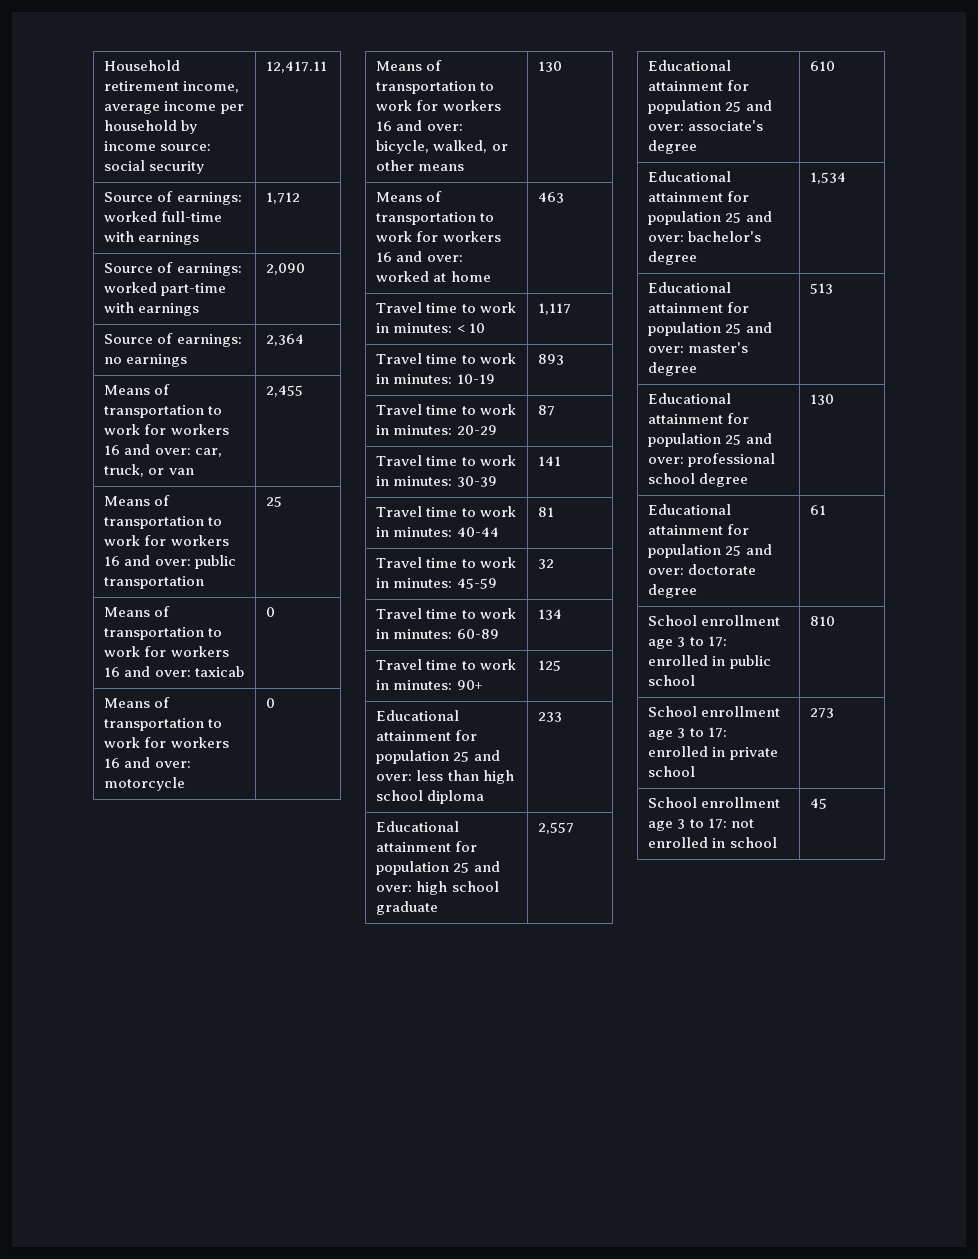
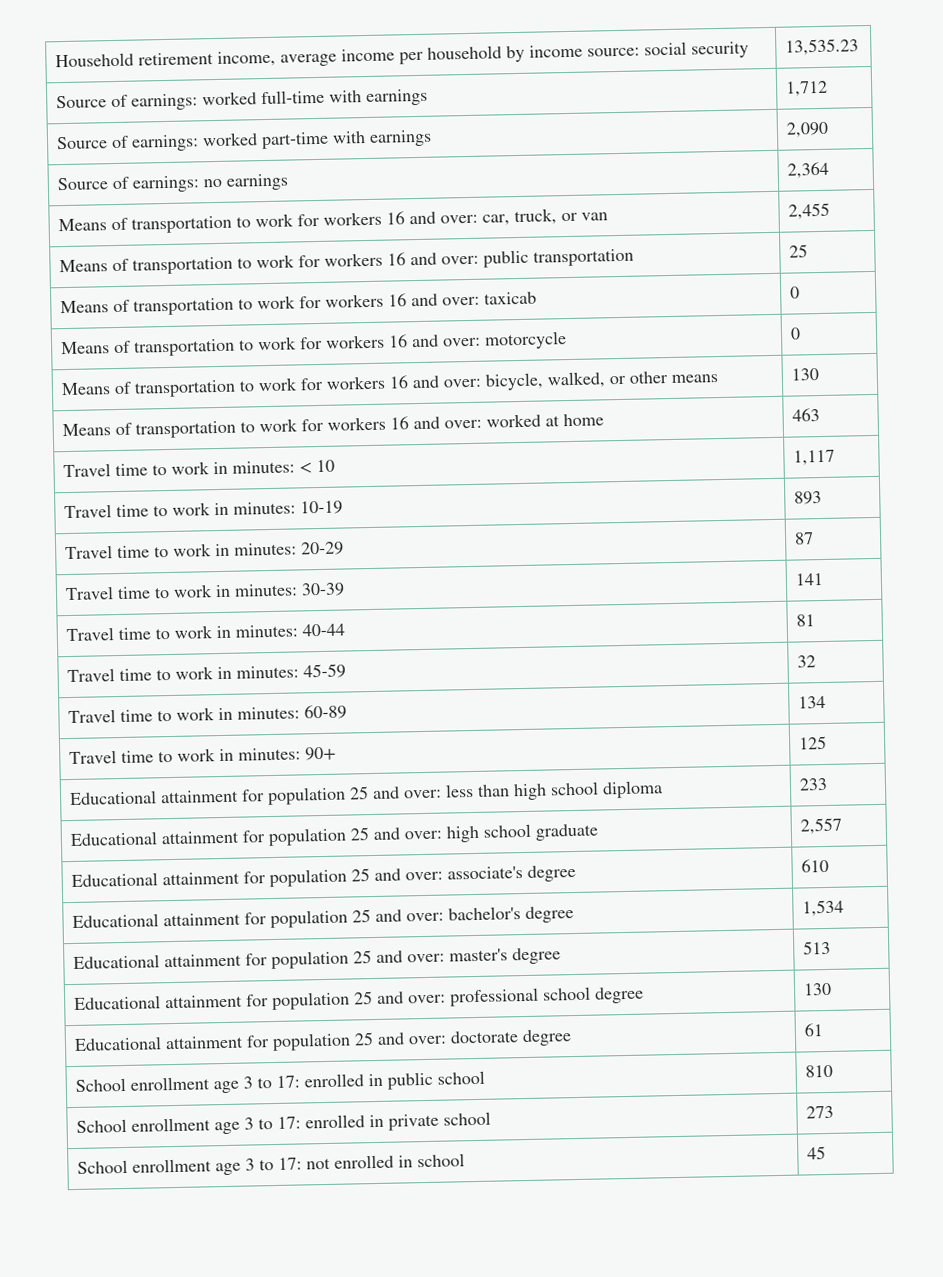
- Household retirement income, average income per household by income source: social security | 12,417.11
+ Household retirement income, average income per household by income source: social security | 13,535.23

